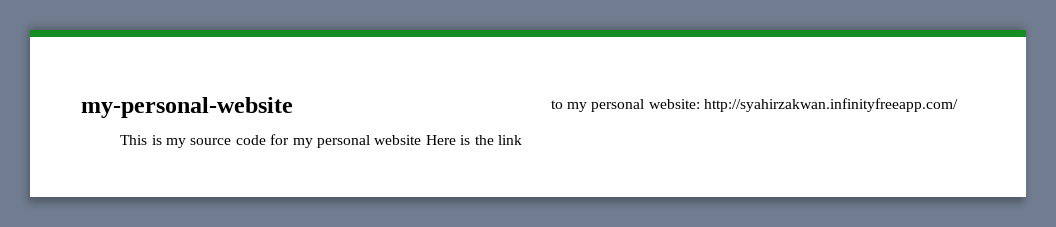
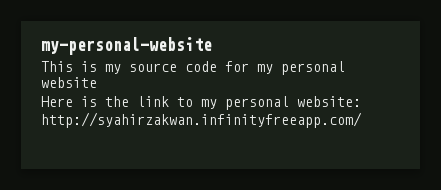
- This is my source code for my personal website Here is the link to my personal website: http://syahirzakwan.infinityfreeapp.com/
+ This is my source code for my personal website
+ Here is the link to my personal website: http://syahirzakwan.infinityfreeapp.com/

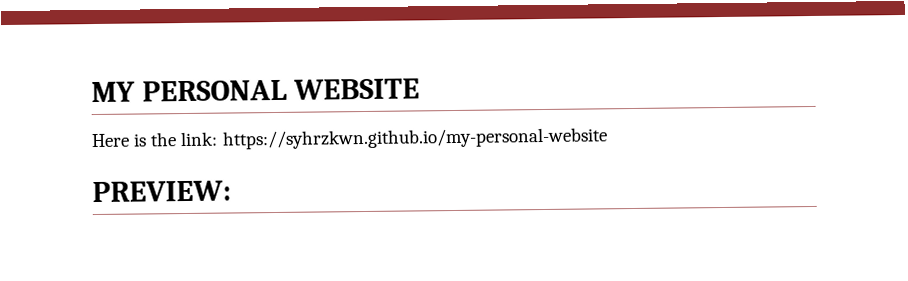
- my-personal-website
- This is my source code for my personal website
- Here is the link to my personal website: http://syahirzakwan.infinityfreeapp.com/
+ MY PERSONAL WEBSITE
+ Here is the link: https://syhrzkwn.github.io/my-personal-website
+ PREVIEW:

